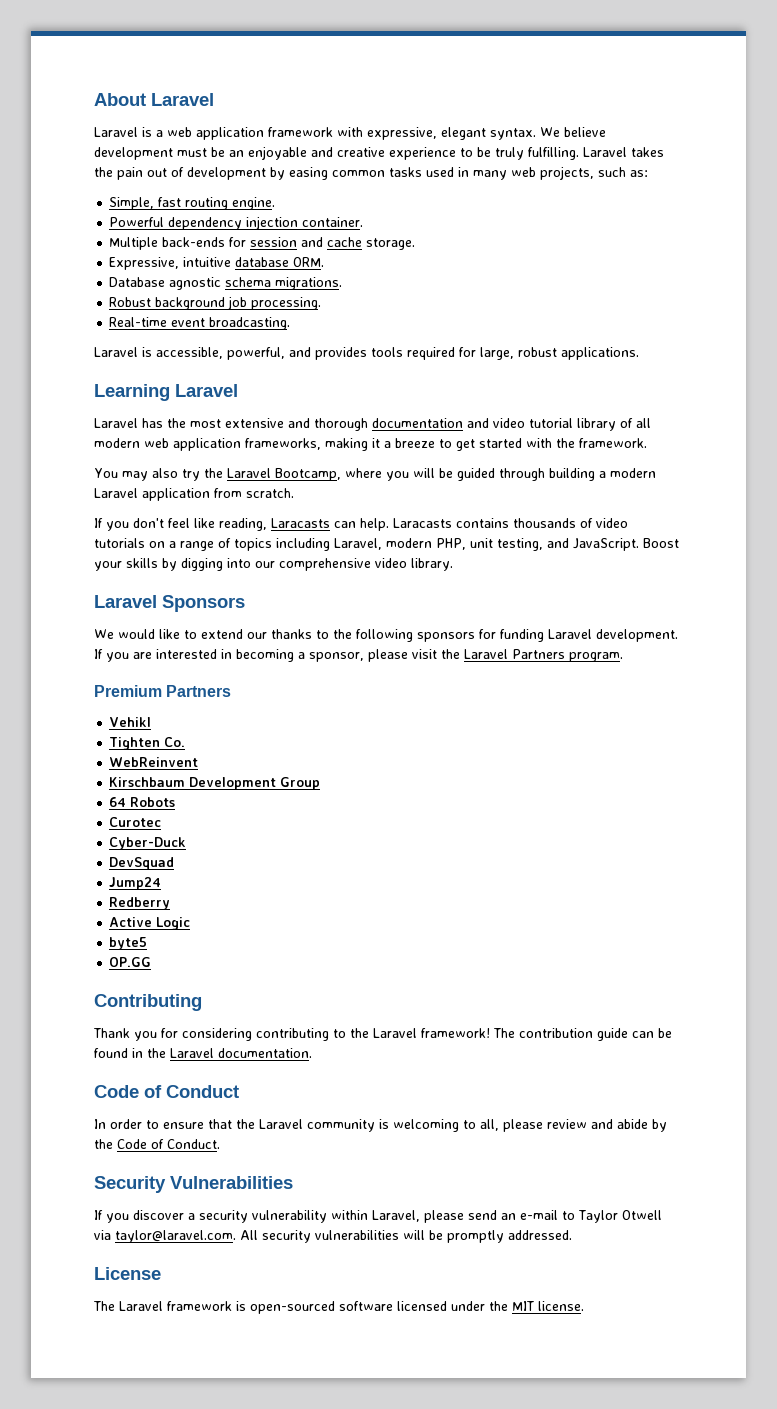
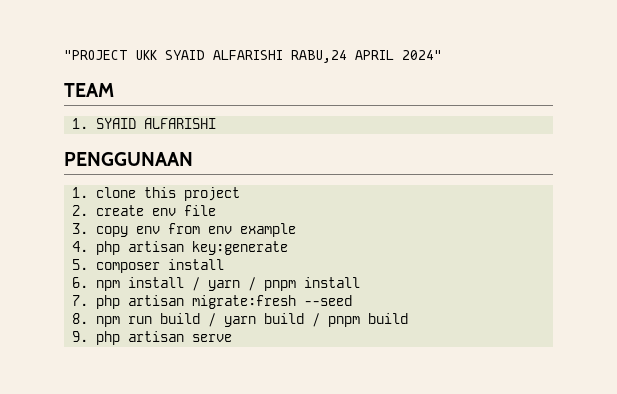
- About Laravel
- Laravel is a web application framework with expressive, elegant syntax. We believe development must be an enjoyable and creative experience to be truly fulfilling. Laravel takes the pain out of development by easing common tasks used in many web projects, such as:
- Simple, fast routing engine.
- Powerful dependency injection container.
- Multiple back-ends for session and cache storage.
- Expressive, intuitive database ORM.
- Database agnostic schema migrations.
- Robust background job processing.
- Real-time event broadcasting.
- Laravel is accessible, powerful, and provides tools required for large, robust applications.
- Learning Laravel
- Laravel has the most extensive and thorough documentation and video tutorial library of all modern web application frameworks, making it a breeze to get started with the framework.
- You may also try the Laravel Bootcamp, where you will be guided through building a modern Laravel application from scratch.
- If you don't feel like reading, Laracasts can help. Laracasts contains thousands of video tutorials on a range of topics including Laravel, modern PHP, unit testing, and JavaScript. Boost your skills by digging into our comprehensive video library.
- Laravel Sponsors
- We would like to extend our thanks to the following sponsors for funding Laravel development. If you are interested in becoming a sponsor, please visit the Laravel Partners program.
- Premium Partners
- Vehikl
- Tighten Co.
- WebReinvent
- Kirschbaum Development Group
- 64 Robots
- Curotec
- Cyber-Duck
- DevSquad
- Jump24
- Redberry
- Active Logic
- byte5
- OP.GG
- Contributing
- Thank you for considering contributing to the Laravel framework! The contribution guide can be found in the Laravel documentation.
- Code of Conduct
- In order to ensure that the Laravel community is welcoming to all, please review and abide by the Code of Conduct.
- Security Vulnerabilities
- If you discover a security vulnerability within Laravel, please send an e-mail to Taylor Otwell via taylor@laravel.com. All security vulnerabilities will be promptly addressed.
- License
- The Laravel framework is open-sourced software licensed under the MIT license.
+ "PROJECT UKK SYAID ALFARISHI RABU,24 APRIL 2024"
+ TEAM
+ 1. SYAID ALFARISHI
+ PENGGUNAAN
+ 1. clone this project
+ 2. create env file
+ 3. copy env from env example
+ 4. php artisan key:generate
+ 5. composer install
+ 6. npm install / yarn / pnpm install
+ 7. php artisan migrate:fresh --seed
+ 8. npm run build / yarn build / pnpm build
+ 9. php artisan serve

